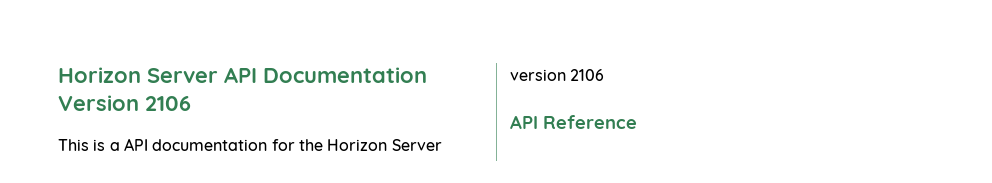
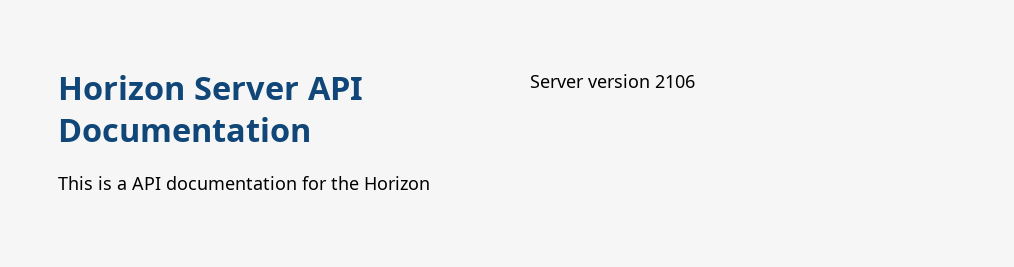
- Horizon Server API Documentation Version 2106
+ Horizon Server API Documentation
- API Reference

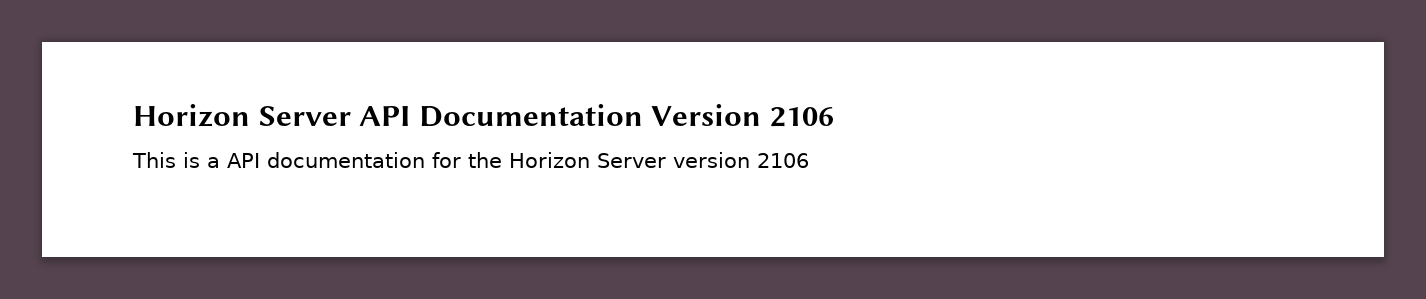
- Horizon Server API Documentation
+ Horizon Server API Documentation Version 2106

